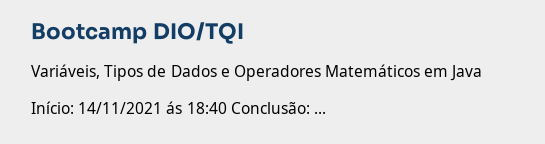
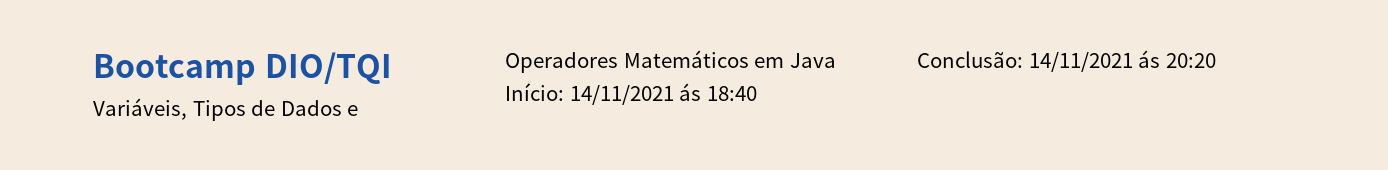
- Início: 14/11/2021 ás 18:40 Conclusão: ...
+ Início: 14/11/2021 ás 18:40
+ Conclusão: 14/11/2021 ás 20:20

